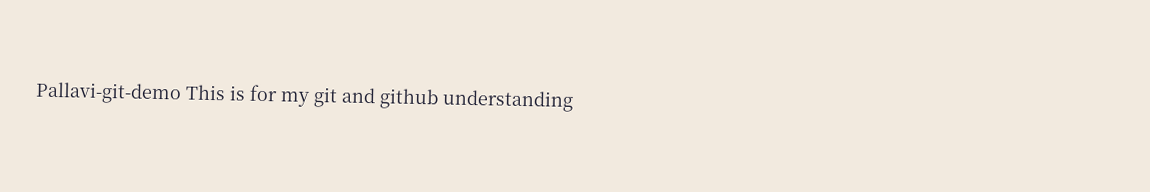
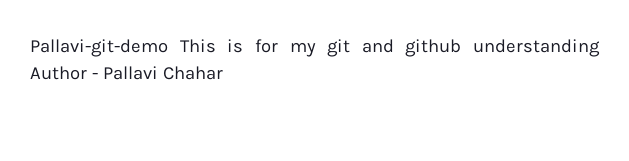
- Pallavi-git-demo This is for my git and github understanding
+ Pallavi-git-demo This is for my git and github understanding Author - Pallavi Chahar

